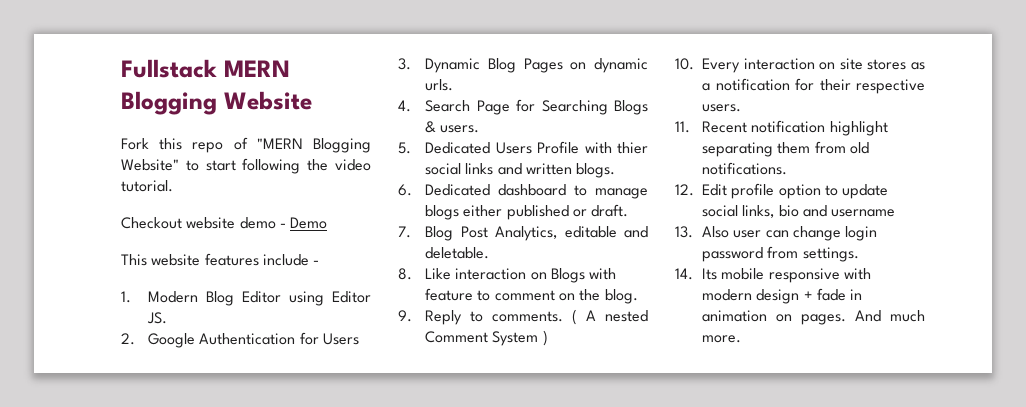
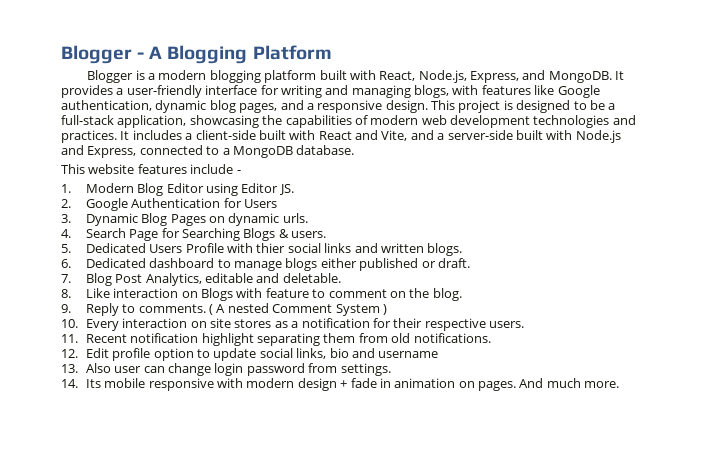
- Fullstack MERN Blogging Website
- Fork this repo of "MERN Blogging Website" to start following the video tutorial.
- Checkout website demo - Demo
+ Blogger - A Blogging Platform
+ Blogger is a modern blogging platform built with React, Node.js, Express, and MongoDB. It provides a user-friendly interface for writing and managing blogs, with features like Google authentication, dynamic blog pages, and a responsive design. This project is designed to be a full-stack application, showcasing the capabilities of modern web development technologies and practices. It includes a client-side built with React and Vite, and a server-side built with Node.js and Express, connected to a MongoDB database.

